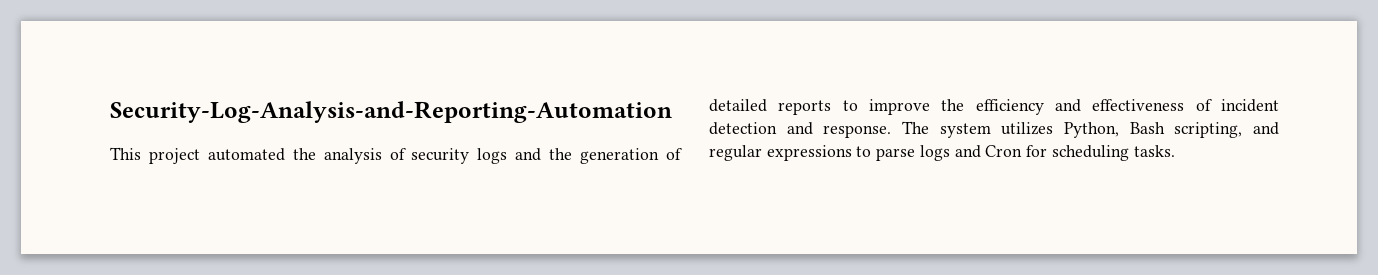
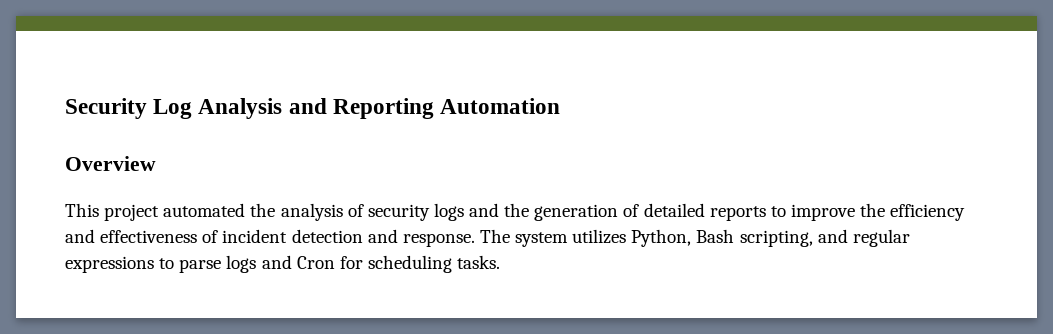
- Security-Log-Analysis-and-Reporting-Automation
+ Security Log Analysis and Reporting Automation
+ Overview

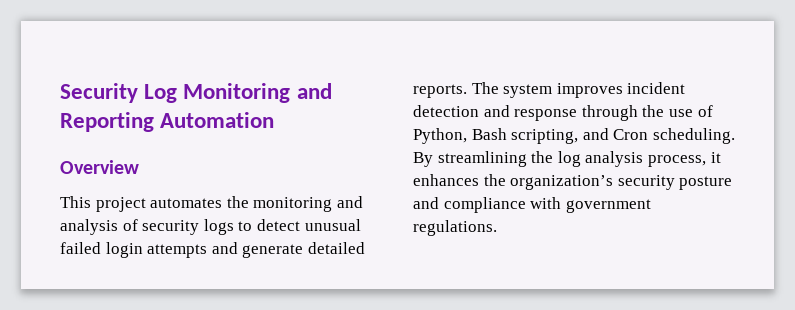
- Security Log Analysis and Reporting Automation
+ Security Log Monitoring and Reporting Automation
- This project automated the analysis of security logs and the generation of detailed reports to improve the efficiency and effectiveness of incident detection and response. The system utilizes Python, Bash scripting, and regular expressions to parse logs and Cron for scheduling tasks.
+ This project automates the monitoring and analysis of security logs to detect unusual failed login attempts and generate detailed reports. The system improves incident detection and response through the use of Python, Bash scripting, and Cron scheduling. By streamlining the log analysis process, it enhances the organization’s security posture and compliance with government regulations.

